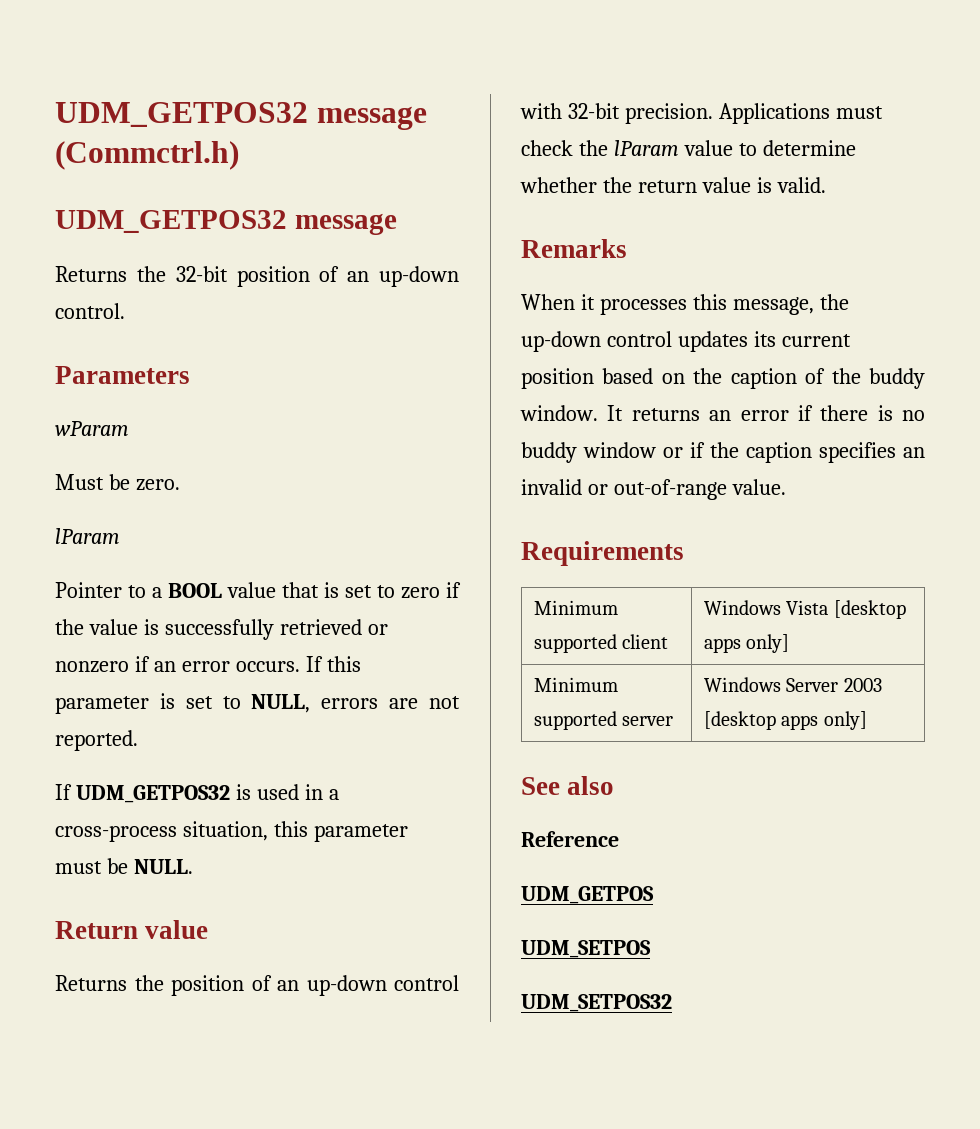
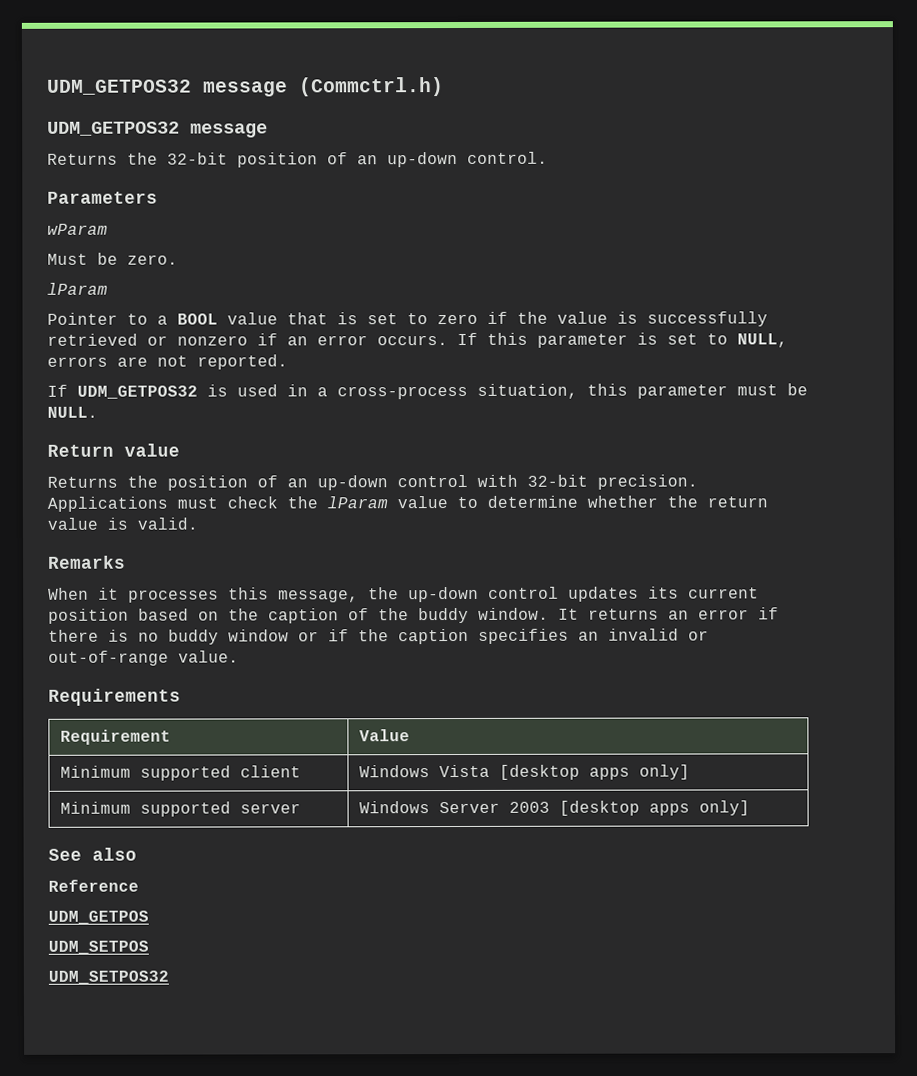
+ Requirement | Value

